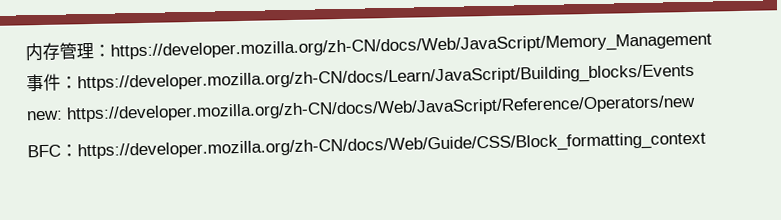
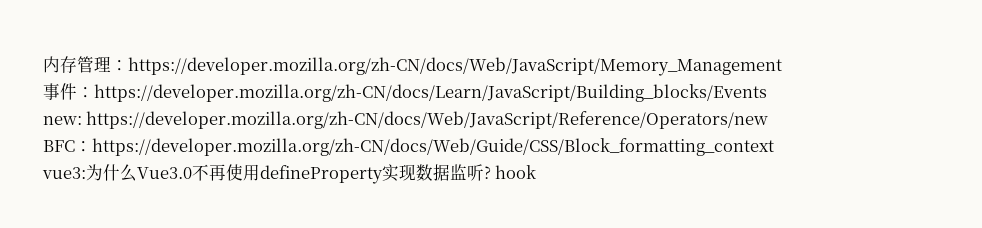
+ vue3:为什么Vue3.0不再使用defineProperty实现数据监听? hook

